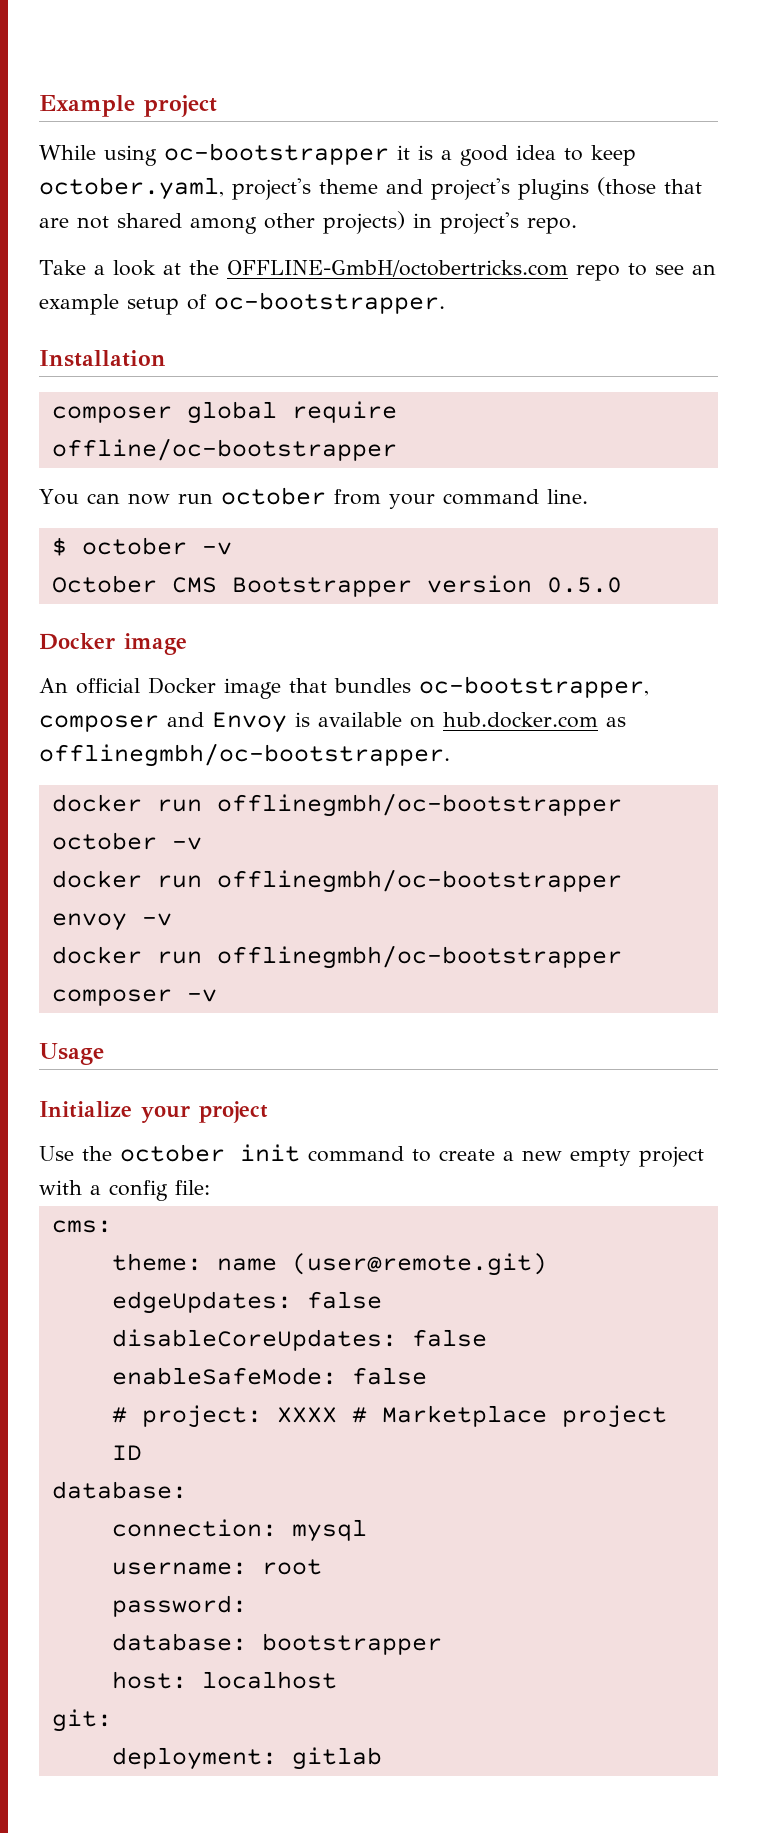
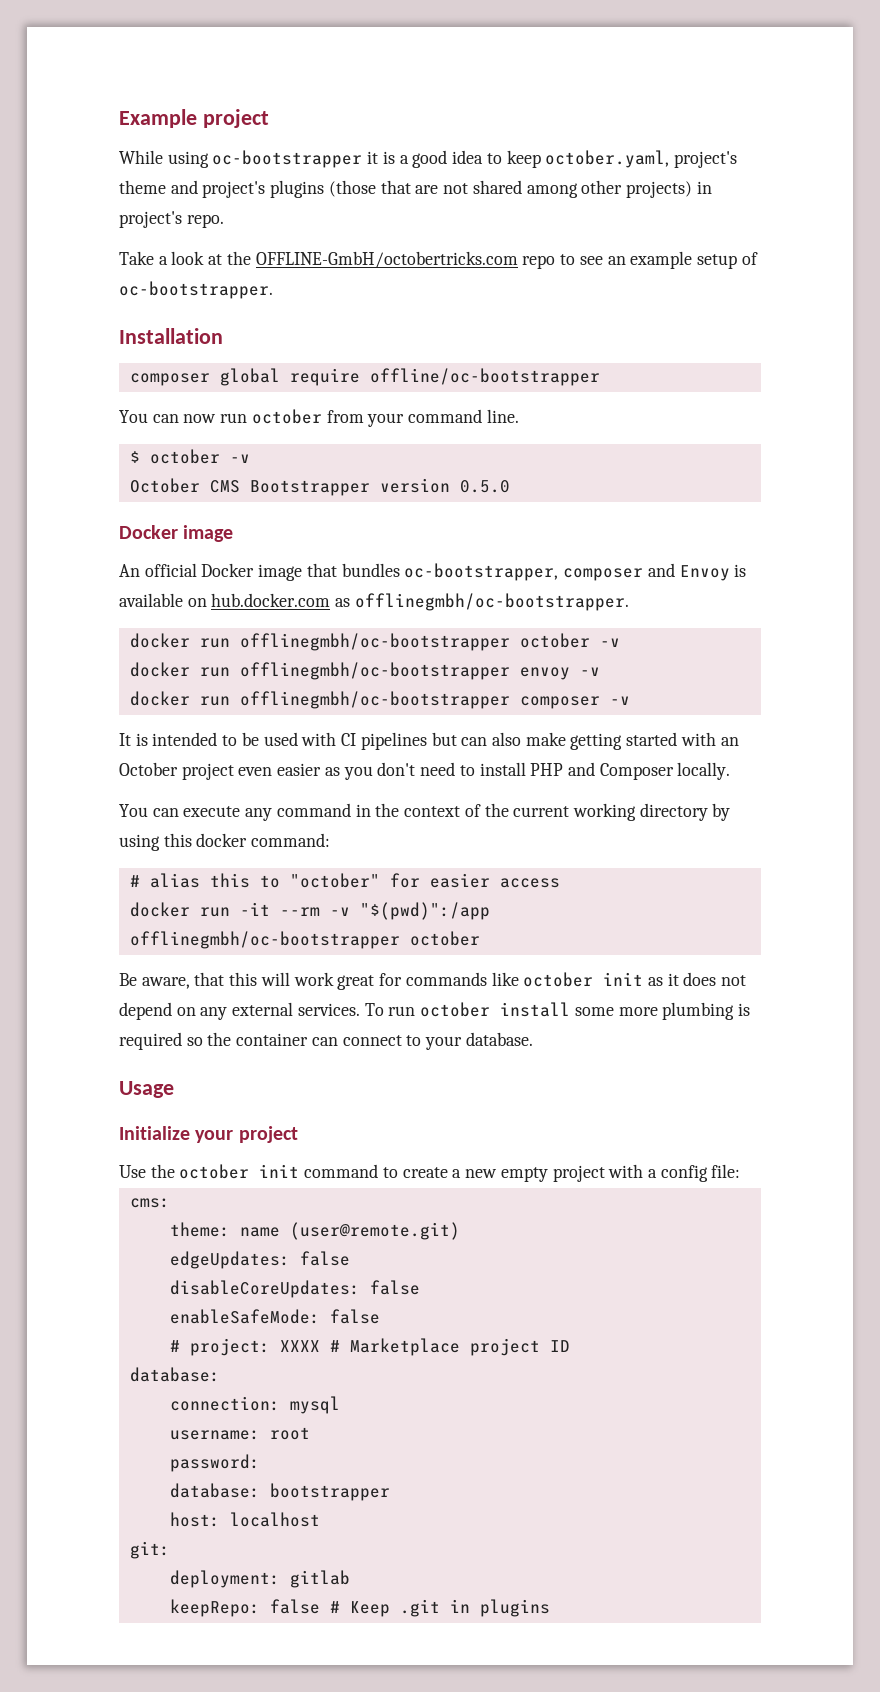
+ It is intended to be used with CI pipelines but can also make getting started with an October project even easier as you don't need to install PHP and Composer locally.
+ You can execute any command in the context of the current working directory by using this docker command:
+ # alias this to "october" for easier access
+ docker run -it --rm -v "$(pwd)":/app offlinegmbh/oc-bootstrapper october
+ Be aware, that this will work great for commands like october init as it does not depend on any external services. To run october install some more plumbing is required so the container can connect to your database.
+ keepRepo: false # Keep .git in plugins

